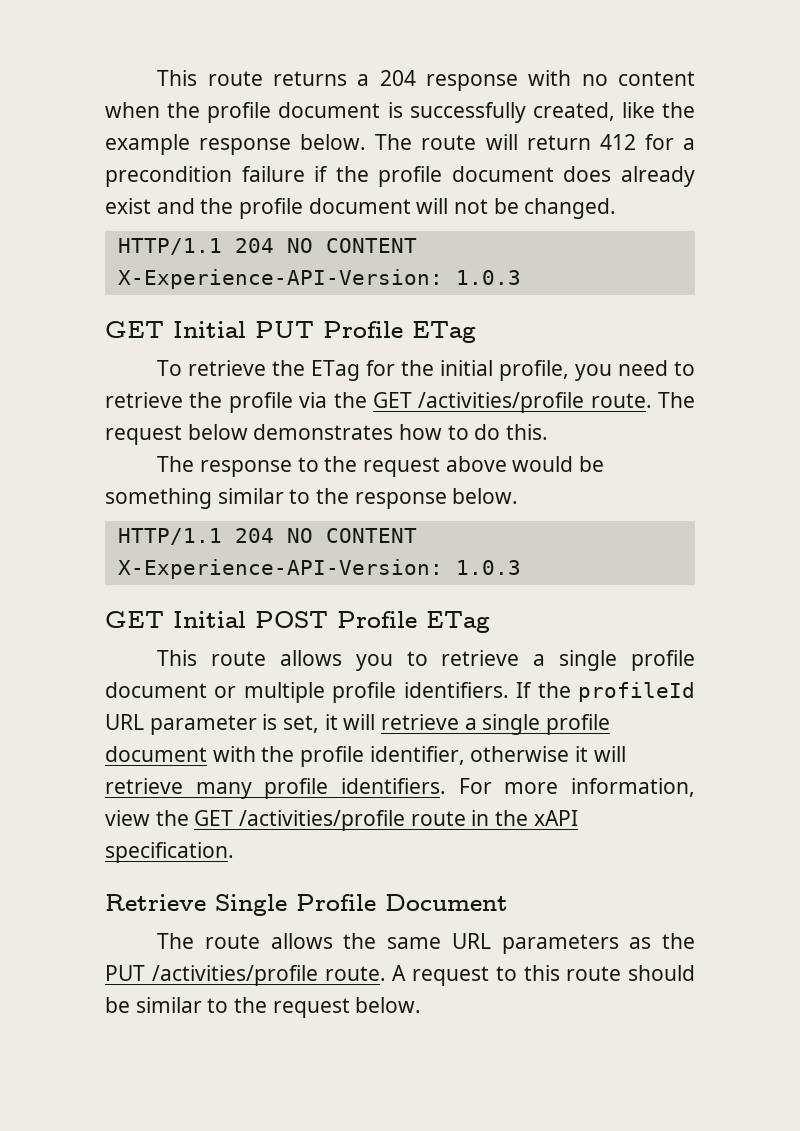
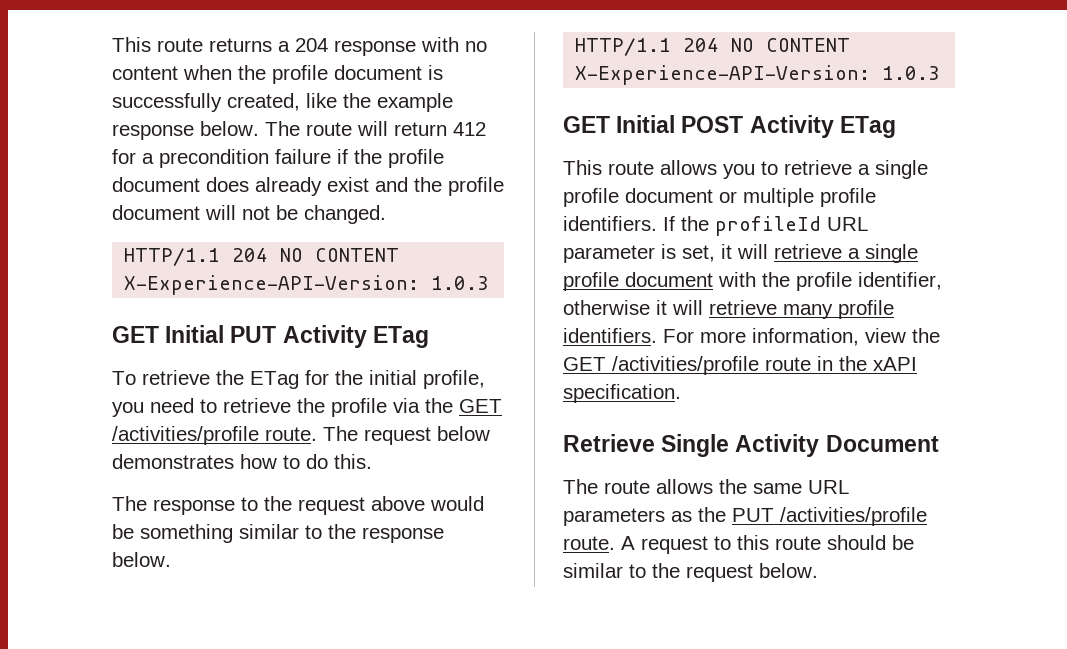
- GET Initial PUT Profile ETag
+ GET Initial PUT Activity ETag
- GET Initial POST Profile ETag
+ GET Initial POST Activity ETag
- Retrieve Single Profile Document
+ Retrieve Single Activity Document

